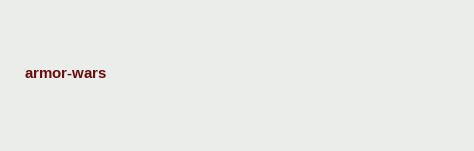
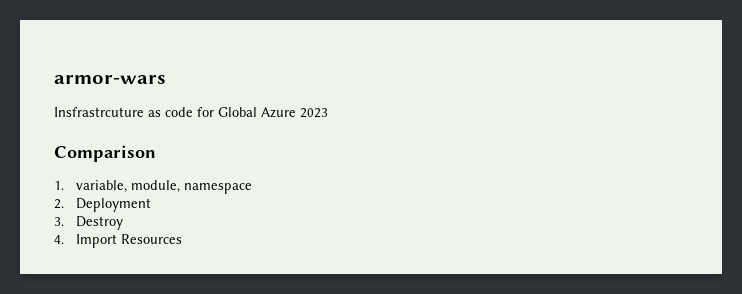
+ Insfrastrcuture as code for Global Azure 2023
+ Comparison
+ 1. variable, module, namespace
+ 2. Deployment
+ 3. Destroy
+ 4. Import Resources

